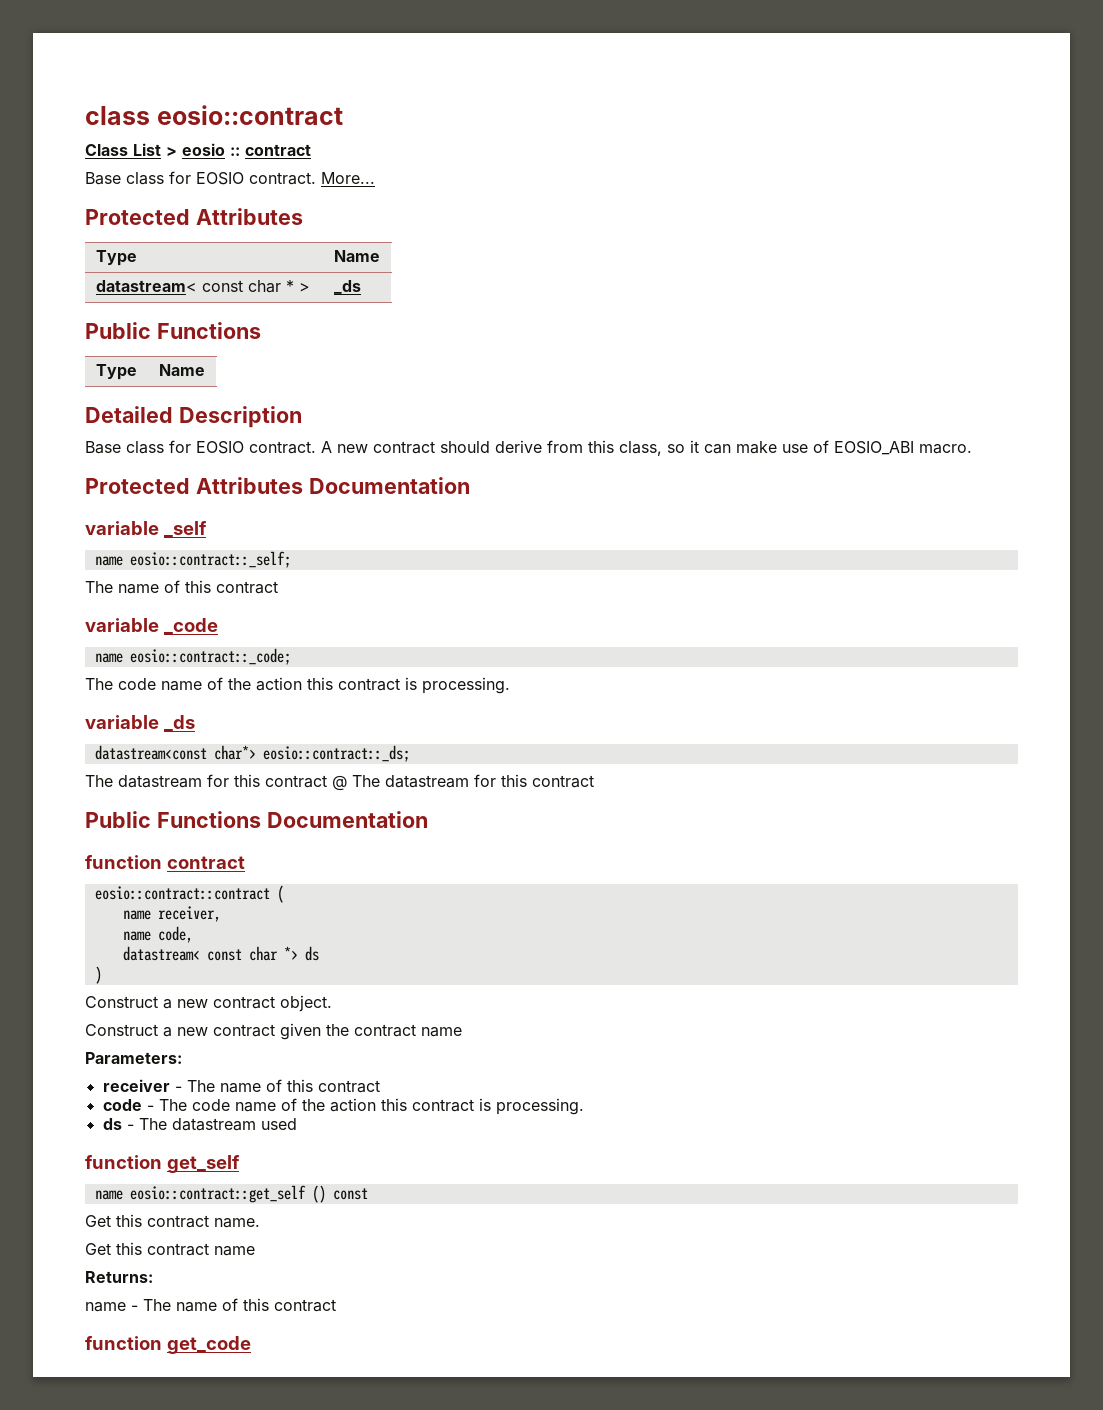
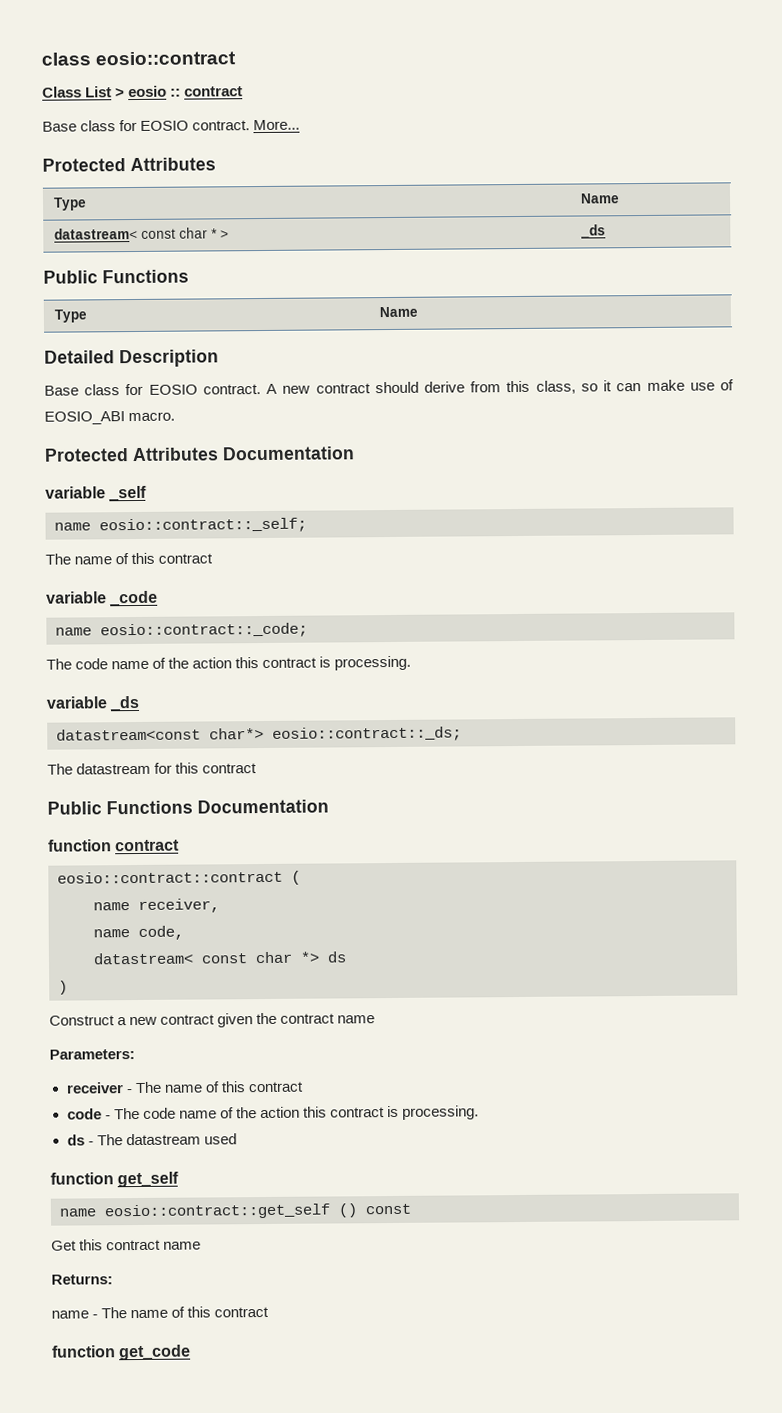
- The datastream for this contract @ The datastream for this contract
+ The datastream for this contract
- Construct a new contract object.
- Get this contract name.

